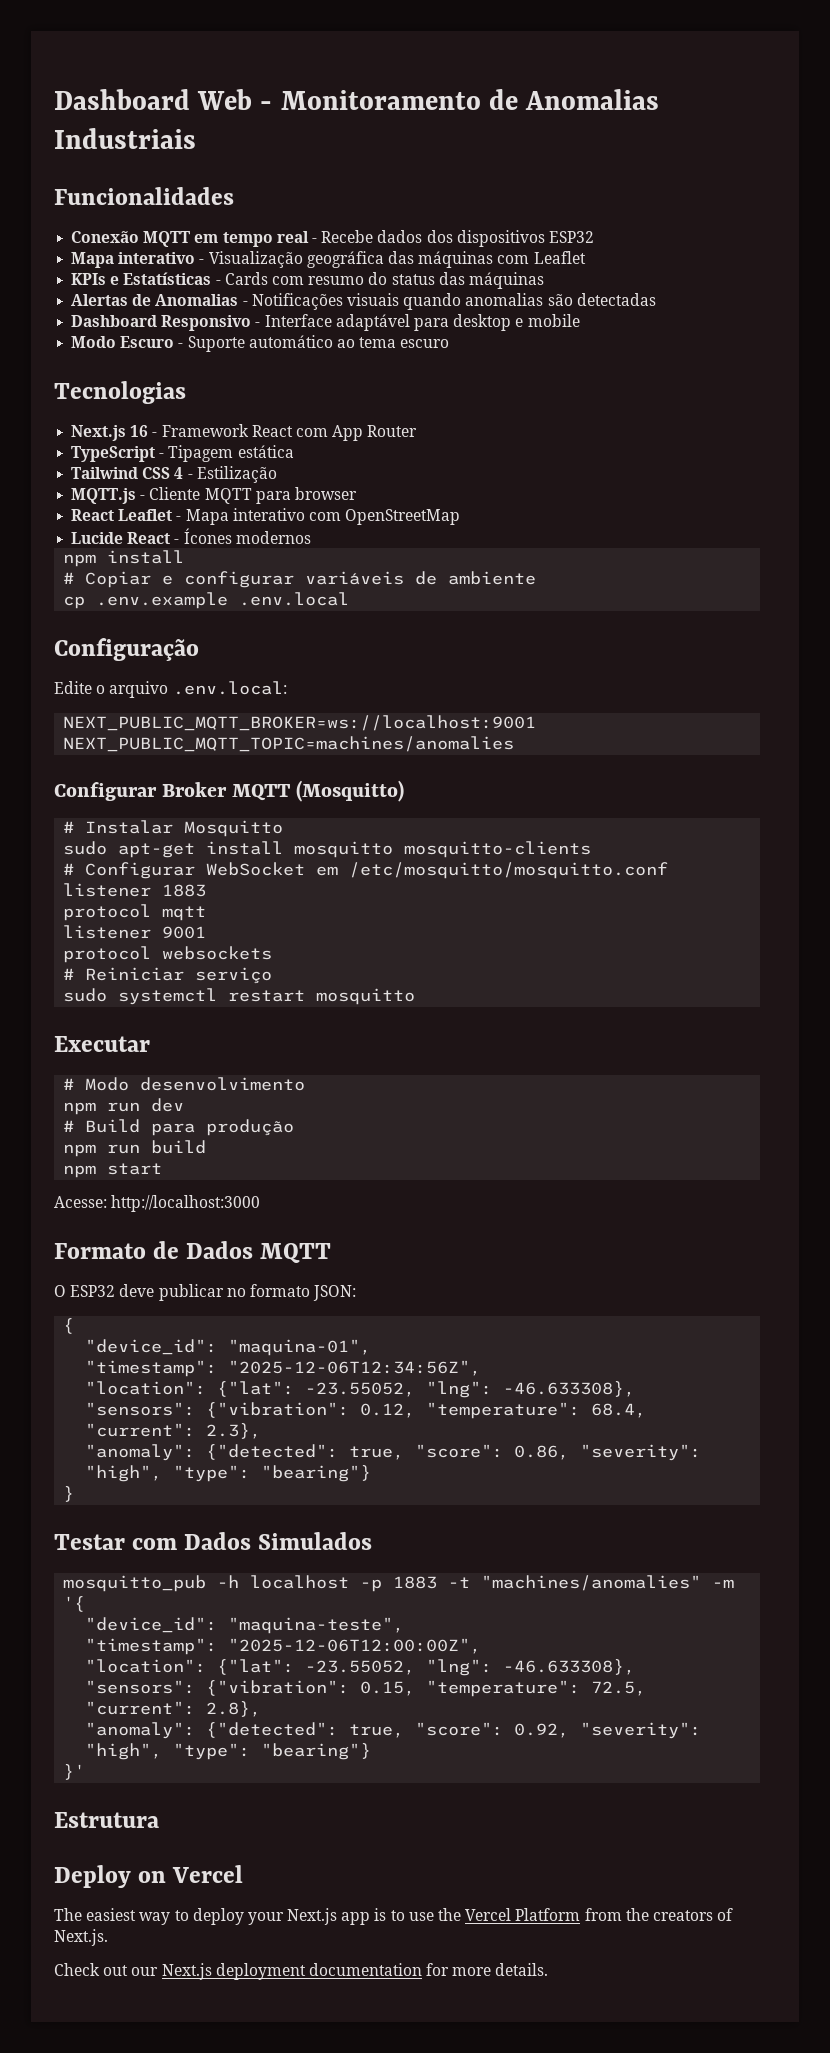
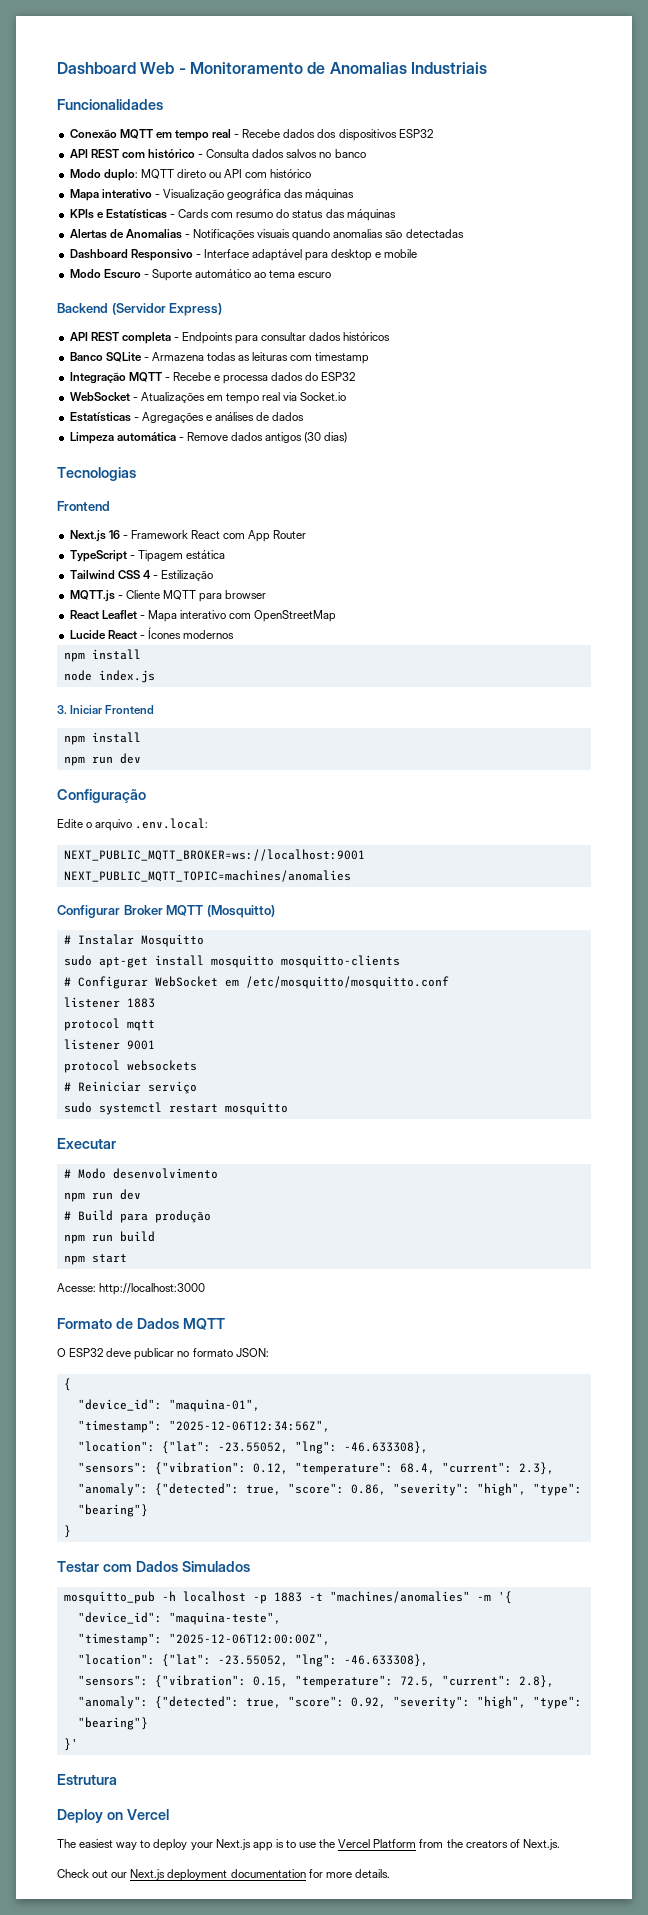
+ API REST com histórico - Consulta dados salvos no banco
+ Modo duplo: MQTT direto ou API com histórico
- Mapa interativo - Visualização geográfica das máquinas com Leaflet
+ Mapa interativo - Visualização geográfica das máquinas
+ Backend (Servidor Express)
+ API REST completa - Endpoints para consultar dados históricos
+ Banco SQLite - Armazena todas as leituras com timestamp
+ Integração MQTT - Recebe e processa dados do ESP32
+ WebSocket - Atualizações em tempo real via Socket.io
+ Estatísticas - Agregações e análises de dados
+ Limpeza automática - Remove dados antigos (30 dias)
  Tecnologias
+ Frontend
- # Copiar e configurar variáveis de ambiente
- cp .env.example .env.local
+ node index.js
+ 3. Iniciar Frontend
+ npm install
+ npm run dev

